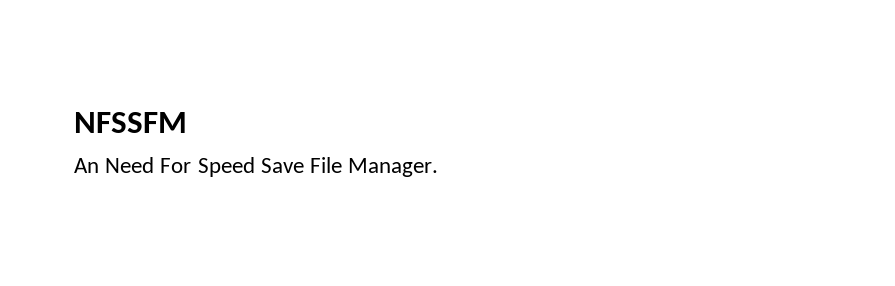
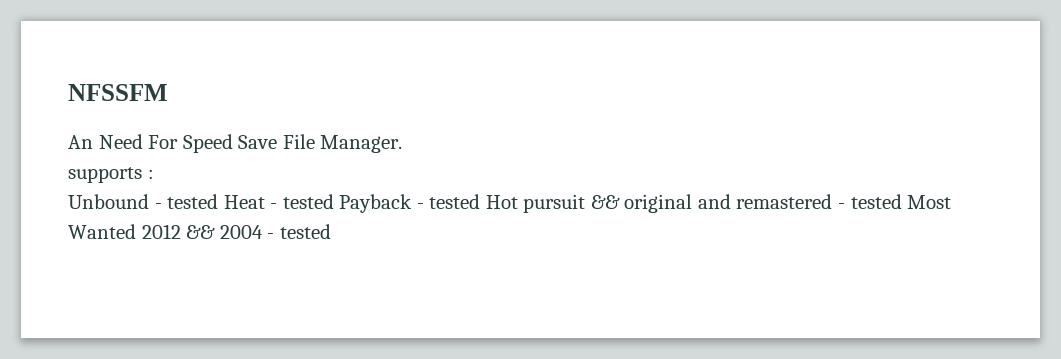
+ supports :
+ Unbound - tested Heat - tested Payback - tested Hot pursuit && original and remastered - tested Most Wanted 2012 && 2004 - tested

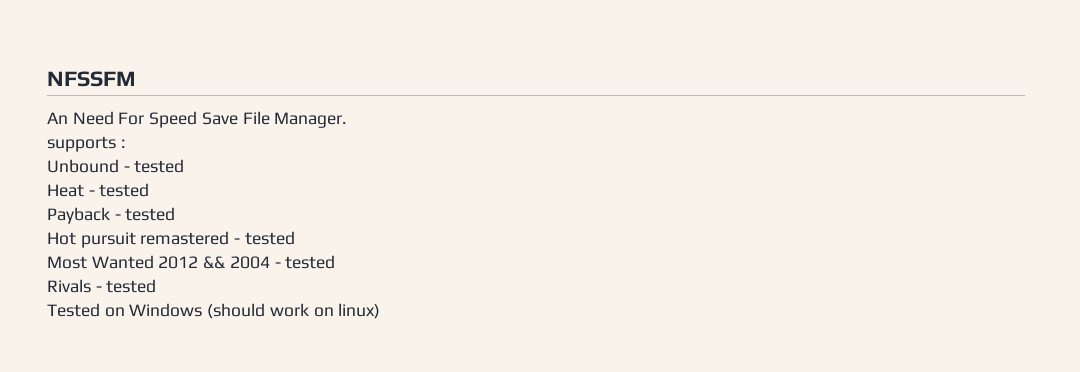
- Unbound - tested Heat - tested Payback - tested Hot pursuit && original and remastered - tested Most Wanted 2012 && 2004 - tested
+ Unbound - tested
+ Heat - tested
+ Payback - tested
+ Hot pursuit remastered - tested
+ Most Wanted 2012 && 2004 - tested
+ Rivals - tested
+ Tested on Windows (should work on linux)

